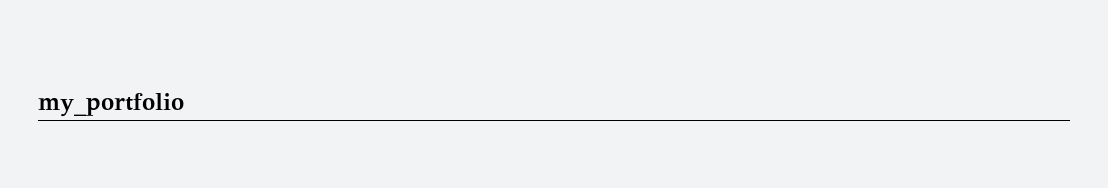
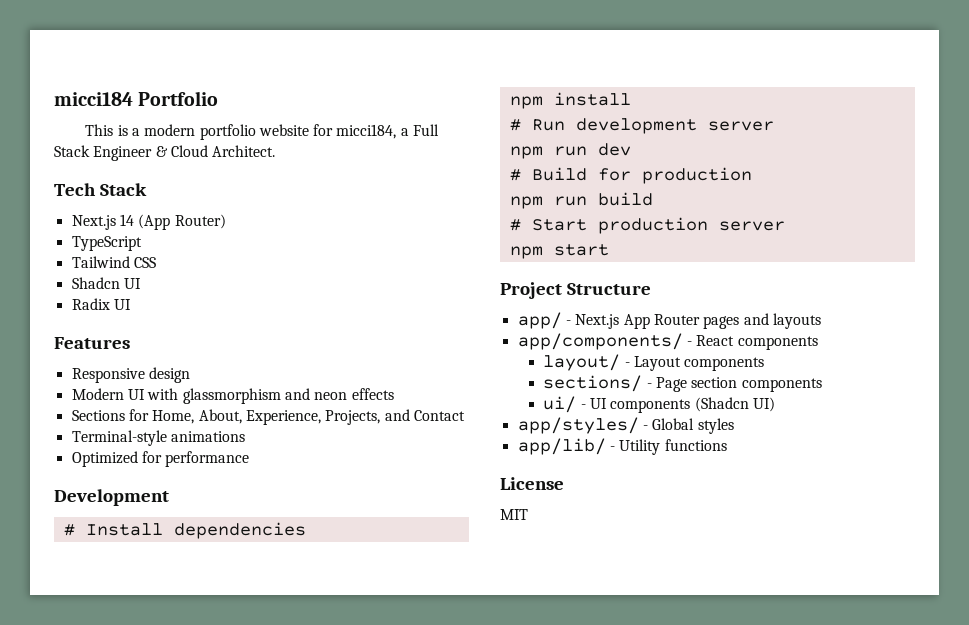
- my_portfolio
+ micci184 Portfolio
+ This is a modern portfolio website for micci184, a Full Stack Engineer & Cloud Architect.
+ Tech Stack
+ Next.js 14 (App Router)
+ TypeScript
+ Tailwind CSS
+ Shadcn UI
+ Radix UI
+ Features
+ Responsive design
+ Modern UI with glassmorphism and neon effects
+ Sections for Home, About, Experience, Projects, and Contact
+ Terminal-style animations
+ Optimized for performance
+ Development
+ # Install dependencies
+ npm install
+ # Run development server
+ npm run dev
+ # Build for production
+ npm run build
+ # Start production server
+ npm start
+ Project Structure
+ app/ - Next.js App Router pages and layouts
+ app/components/ - React components
+ layout/ - Layout components
+ sections/ - Page section components
+ ui/ - UI components (Shadcn UI)
+ app/styles/ - Global styles
+ app/lib/ - Utility functions
+ License
+ MIT

